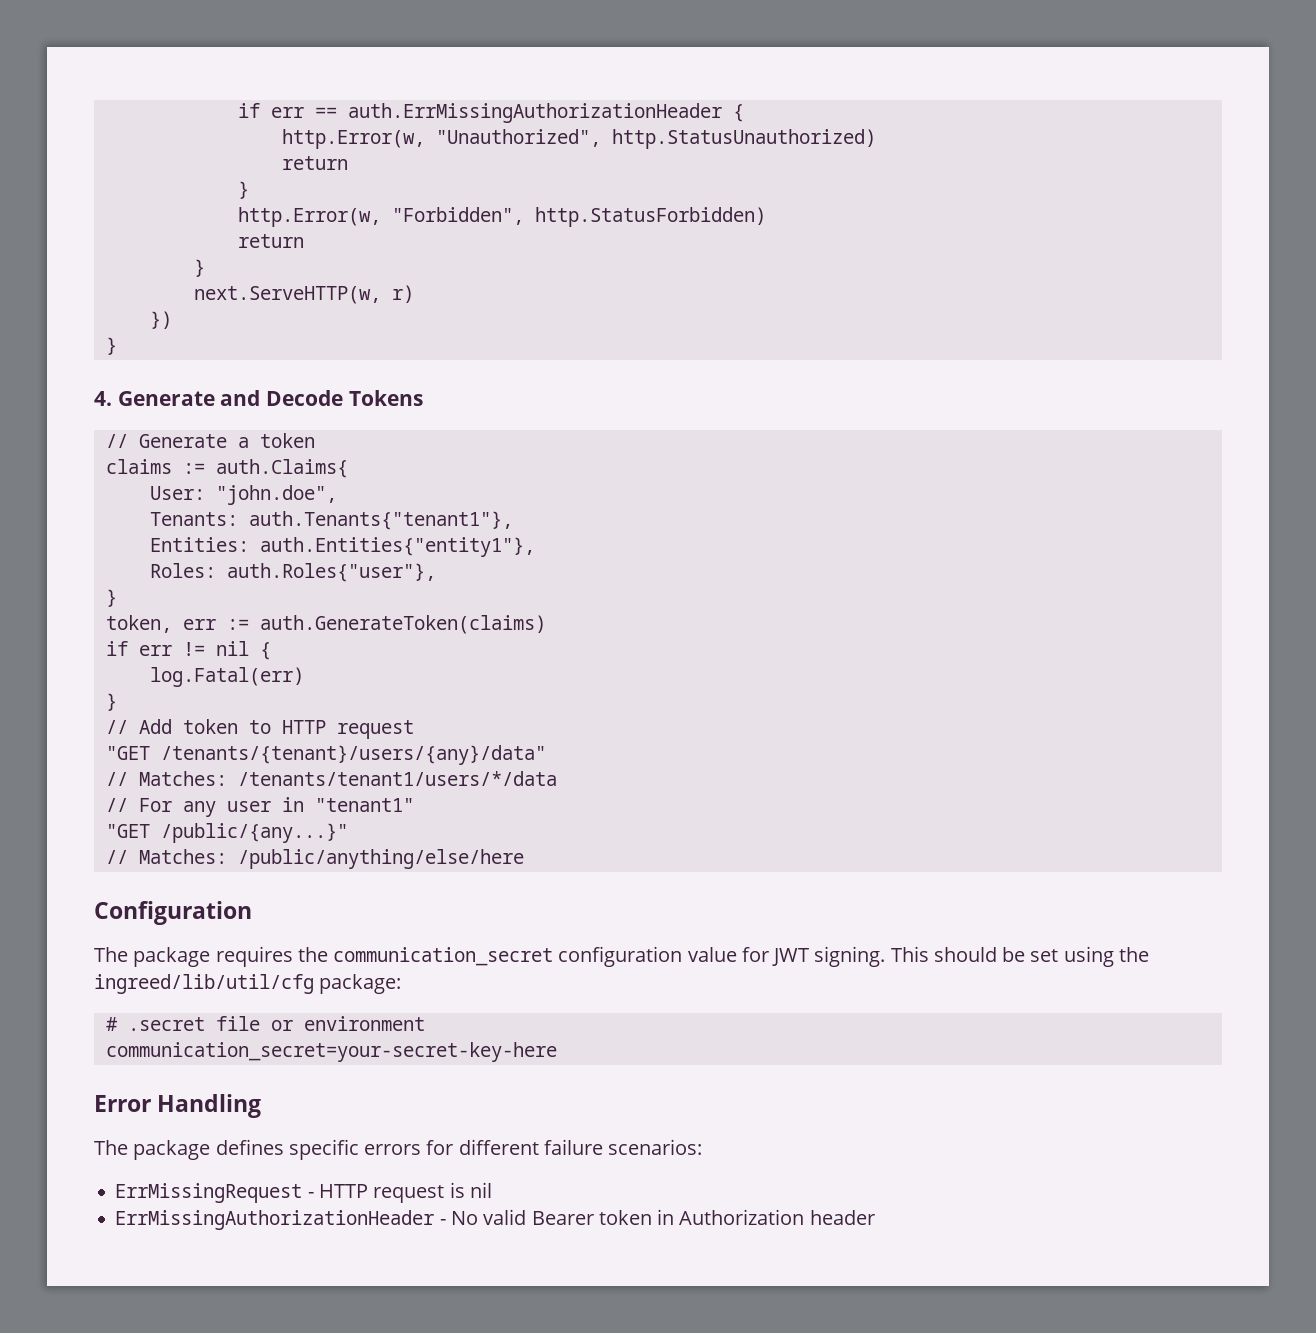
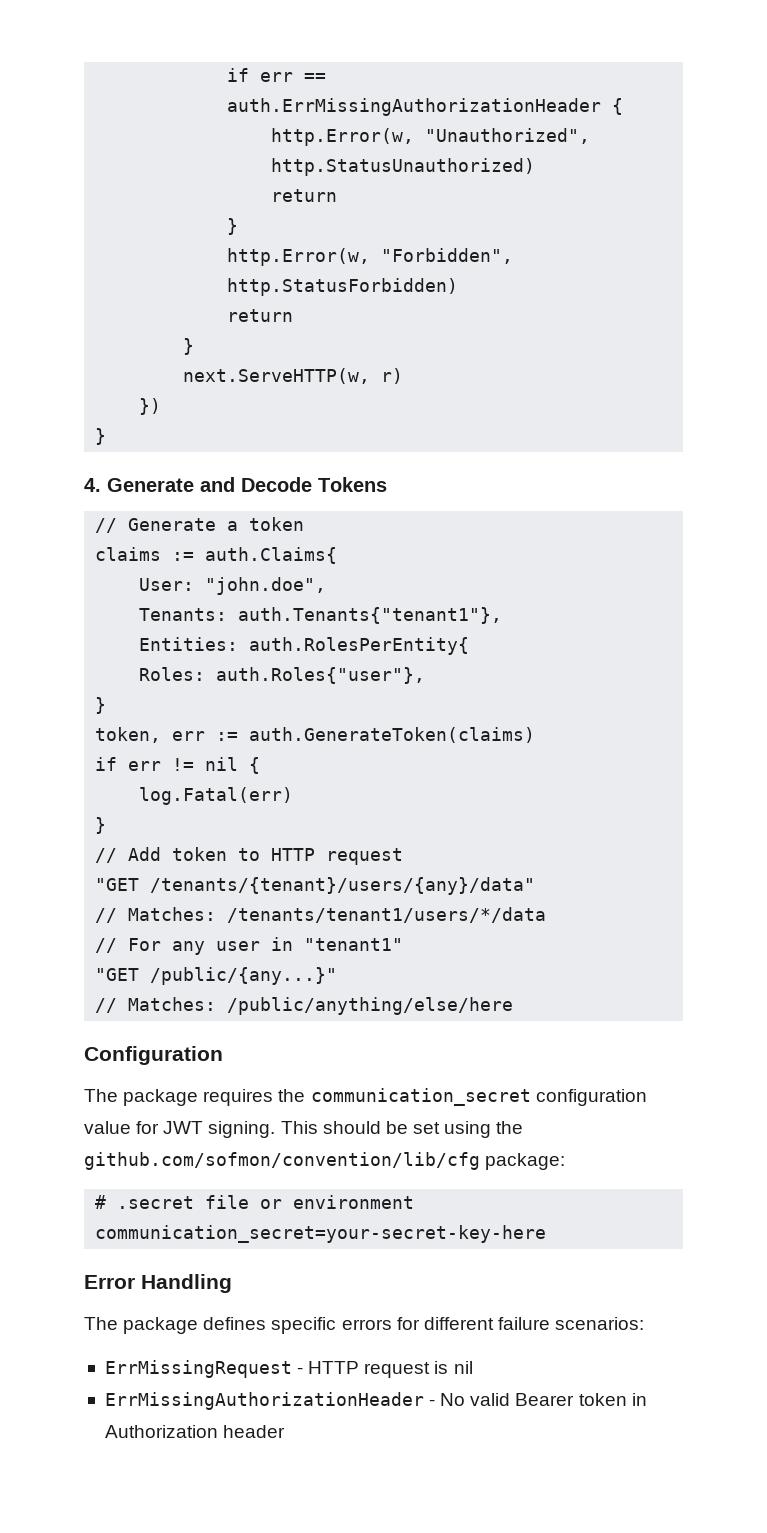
- Entities: auth.Entities{"entity1"},
+ Entities: auth.RolesPerEntity{
- This should be set using the ingreed/lib/util/cfg package:
+ This should be set using the github.com/sofmon/convention/lib/cfg package:

